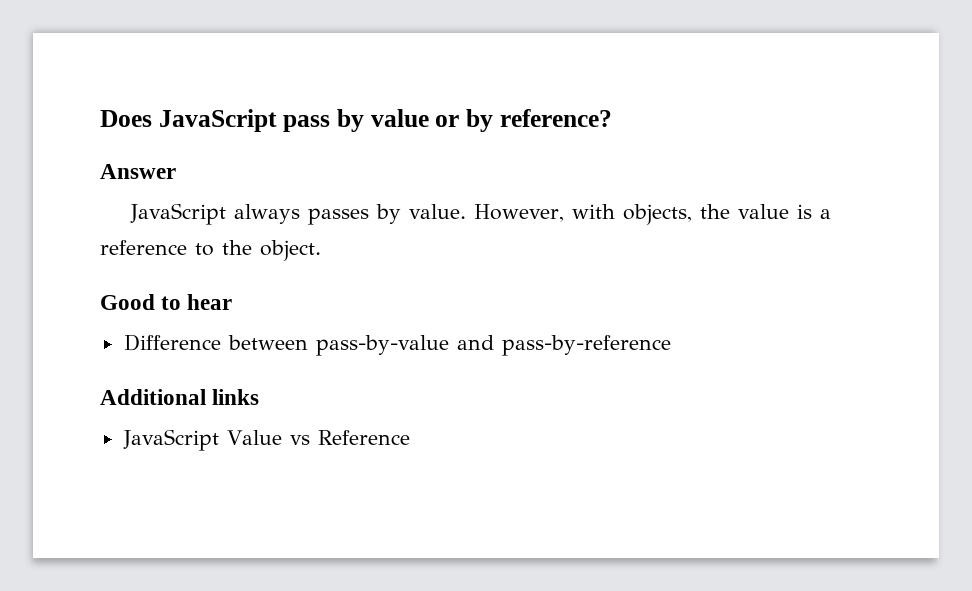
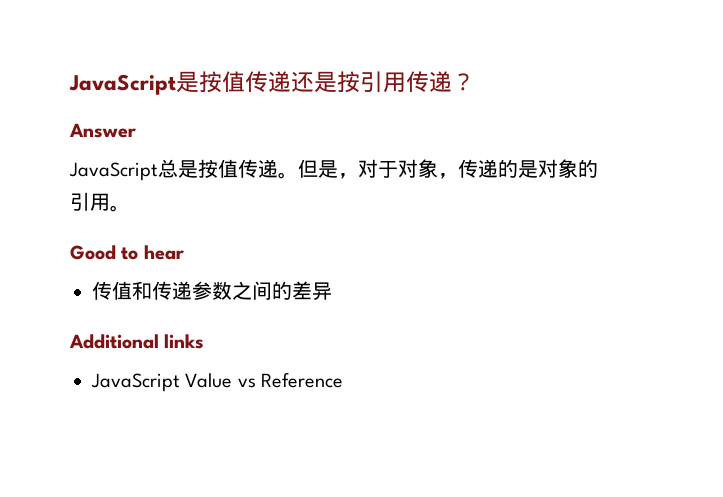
- Does JavaScript pass by value or by reference?
+ JavaScript是按值传递还是按引用传递？
  Answer
- JavaScript always passes by value. However, with objects, the value is a reference to the object.
+ JavaScript总是按值传递。但是，对于对象，传递的是对象的引用。
  Good to hear
- Difference between pass-by-value and pass-by-reference
+ 传值和传递参数之间的差异

